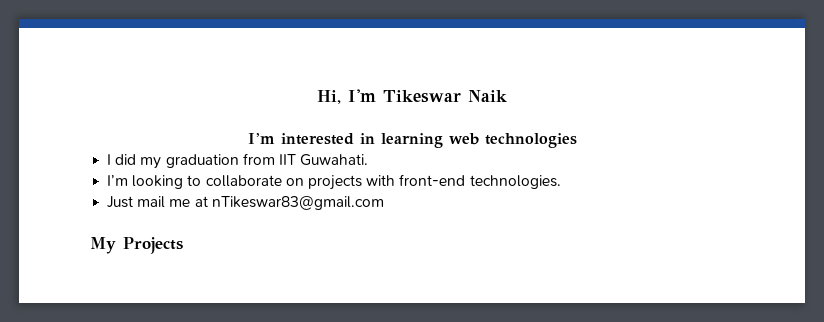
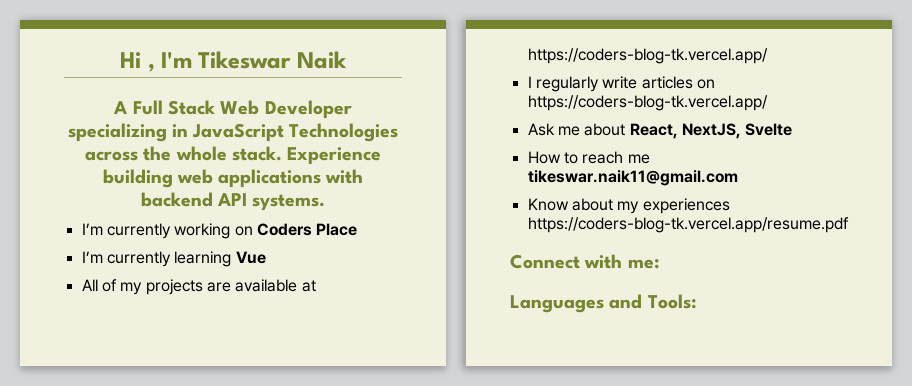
- Hi, I'm Tikeswar Naik
+ Hi , I'm Tikeswar Naik
- I’m interested in learning web technologies
- I did my graduation from IIT Guwahati.
- I’m looking to collaborate on projects with front-end technologies.
- Just mail me at nTikeswar83@gmail.com
- My Projects
+ A Full Stack Web Developer specializing in JavaScript Technologies across the whole stack. Experience building web applications with backend API systems.
+ I’m currently working on Coders Place
+ I’m currently learning Vue
+ All of my projects are available at https://coders-blog-tk.vercel.app/
+ I regularly write articles on https://coders-blog-tk.vercel.app/
+ Ask me about React, NextJS, Svelte
+ How to reach me tikeswar.naik11@gmail.com
+ Know about my experiences https://coders-blog-tk.vercel.app/resume.pdf
+ Connect with me:
+ Languages and Tools:

